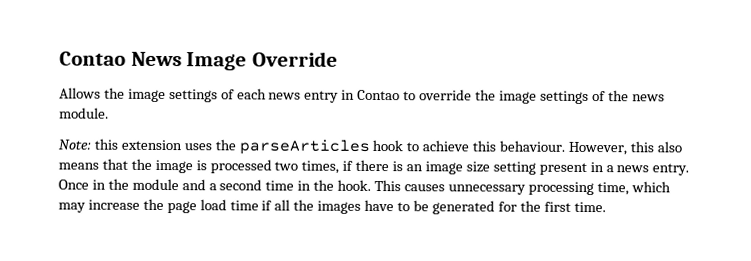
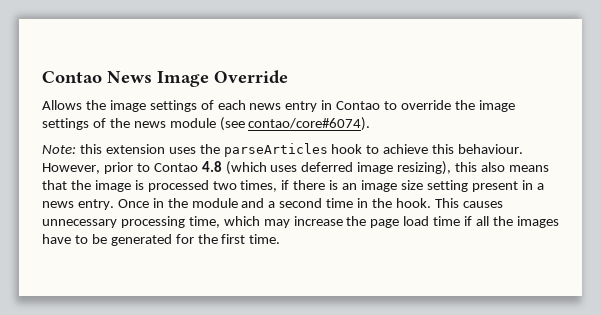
- Allows the image settings of each news entry in Contao to override the image settings of the news module.
+ Allows the image settings of each news entry in Contao to override the image settings of the news module (see contao/core#6074).
- However, this also means that the image is processed two times, if there is an image size setting present in a news entry.
+ However, prior to Contao 4.8 (which uses deferred image resizing), this also means that the image is processed two times, if there is an image size setting present in a news entry.

